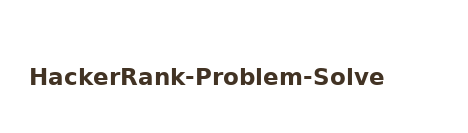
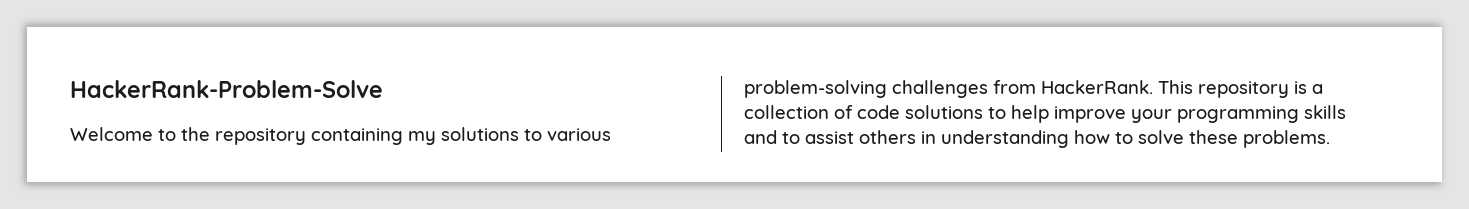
+ Welcome to the repository containing my solutions to various problem-solving challenges from HackerRank. This repository is a collection of code solutions to help improve your programming skills and to assist others in understanding how to solve these problems.

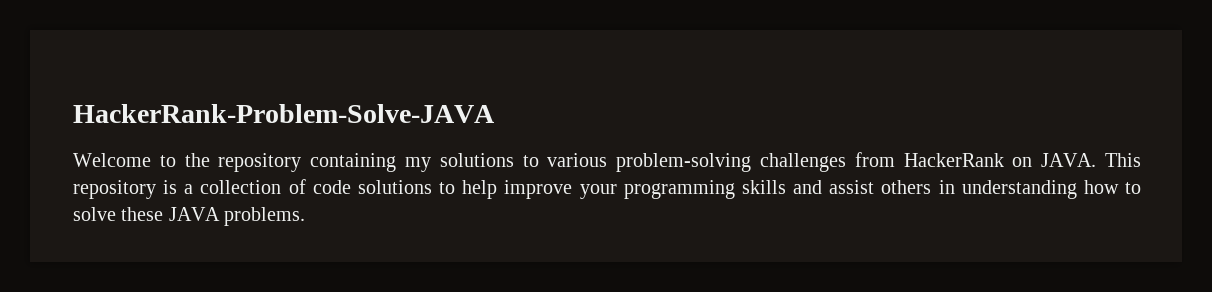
- HackerRank-Problem-Solve
+ HackerRank-Problem-Solve-JAVA
- Welcome to the repository containing my solutions to various problem-solving challenges from HackerRank.
+ Welcome to the repository containing my solutions to various problem-solving challenges from HackerRank on JAVA.
- This repository is a collection of code solutions to help improve your programming skills and to assist others in understanding how to solve these problems.
+ This repository is a collection of code solutions to help improve your programming skills and assist others in understanding how to solve these JAVA problems.

